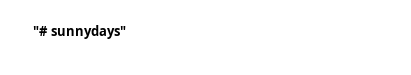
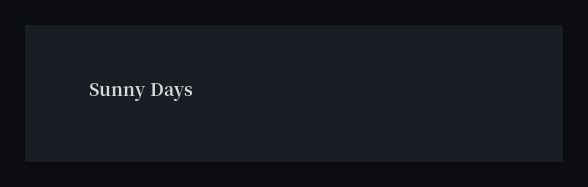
- "# sunnydays"
+ Sunny Days

